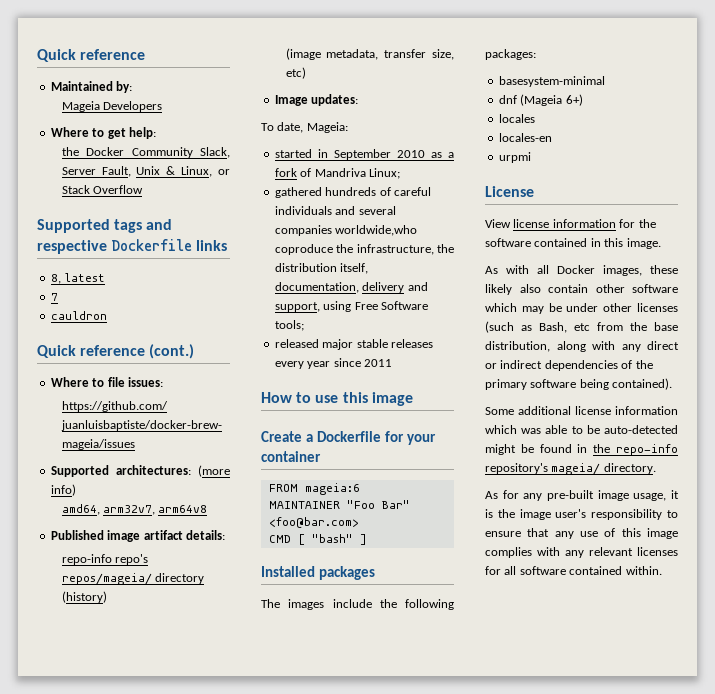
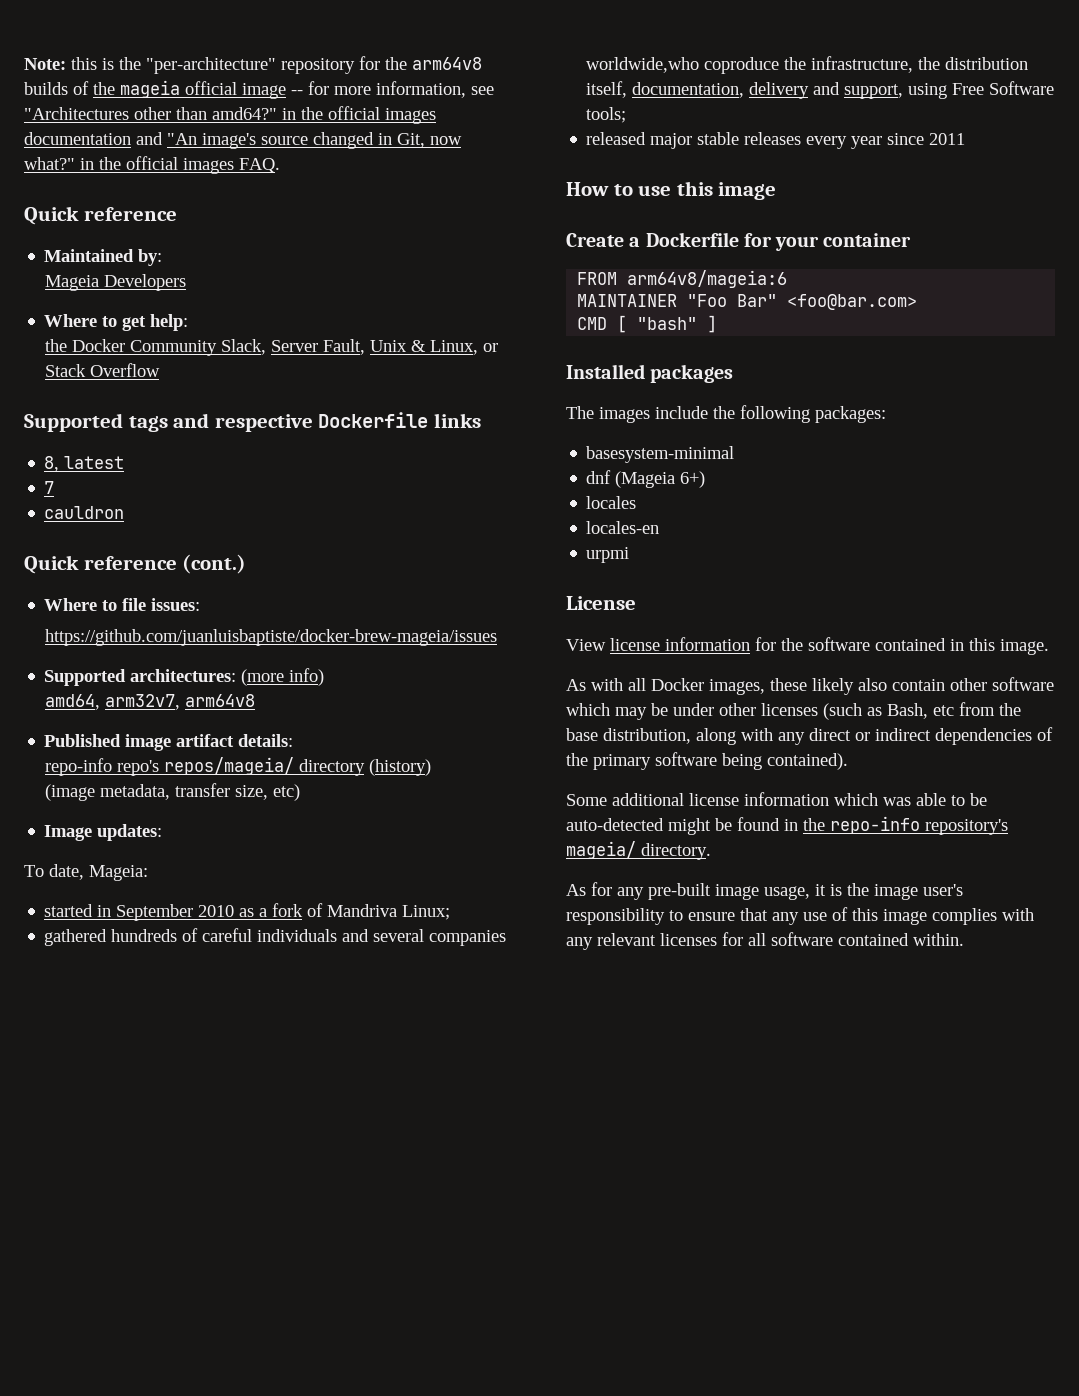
+ Note: this is the "per-architecture" repository for the arm64v8 builds of the mageia official image -- for more information, see "Architectures other than amd64?" in the official images documentation and "An image's source changed in Git, now what?" in the official images FAQ.
- FROM mageia:6
+ FROM arm64v8/mageia:6

